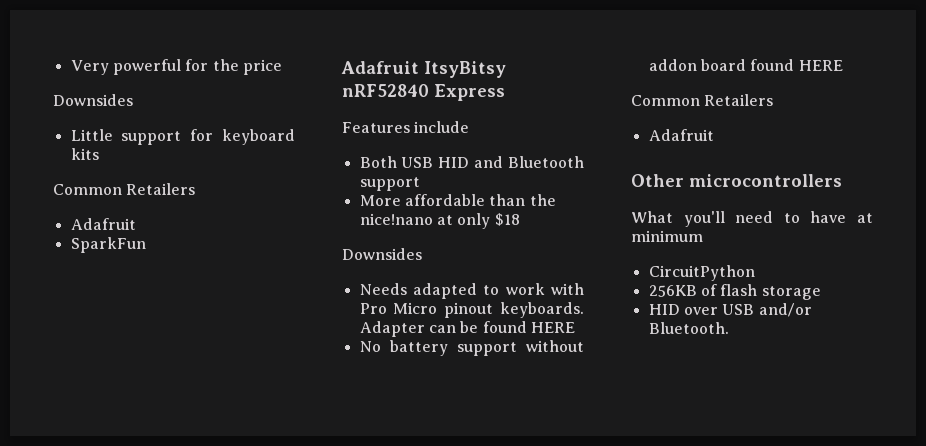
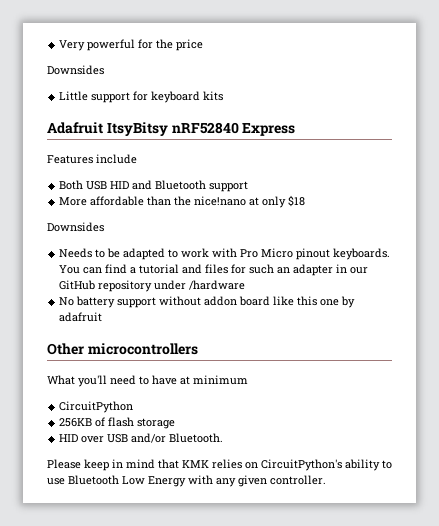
  Little support for keyboard kits
- Common Retailers
- Adafruit
- SparkFun
- Needs adapted to work with Pro Micro pinout keyboards.
+ Needs to be adapted to work with Pro Micro pinout keyboards.
- Adapter can be found HERE
+ You can find a tutorial and files for such an adapter in our GitHub repository under /hardware
- No battery support without addon board found HERE
- Common Retailers
- Adafruit
+ No battery support without addon board like this one by adafruit
+ Please keep in mind that KMK relies on CircuitPython's ability to use Bluetooth Low Energy with any given controller.

